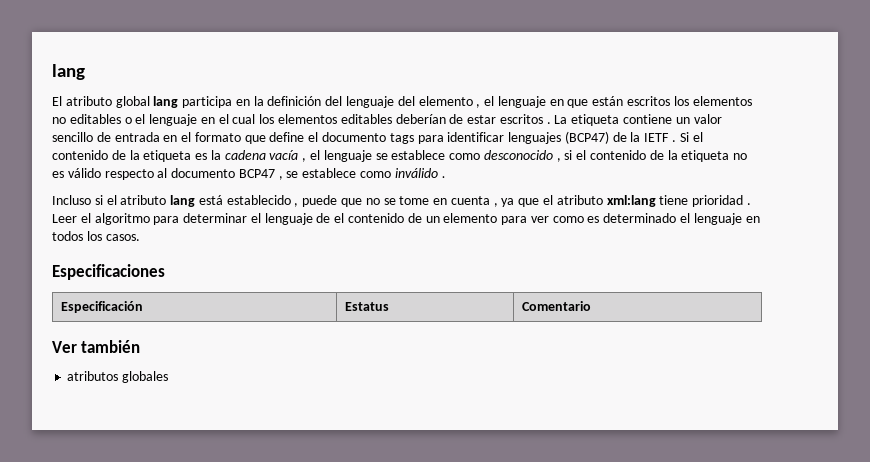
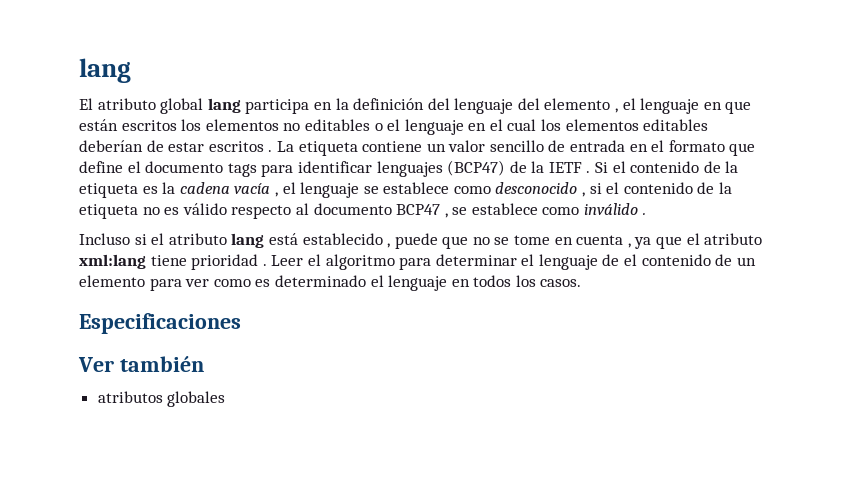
- Especificación | Estatus | Comentario

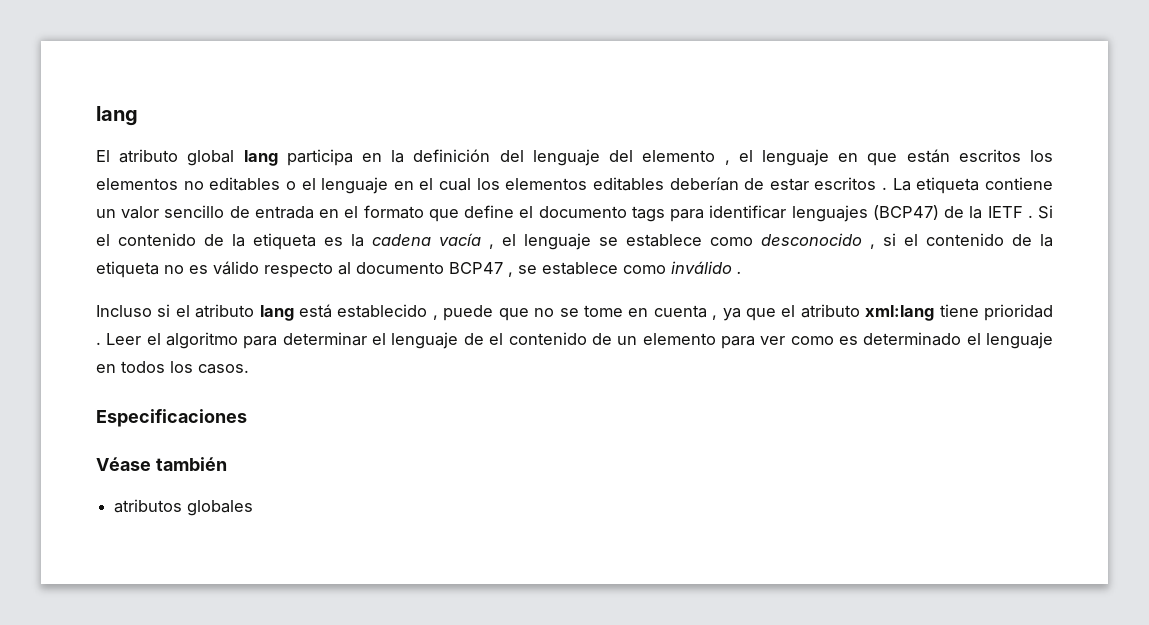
- Ver también
+ Véase también

